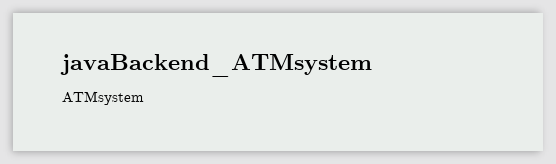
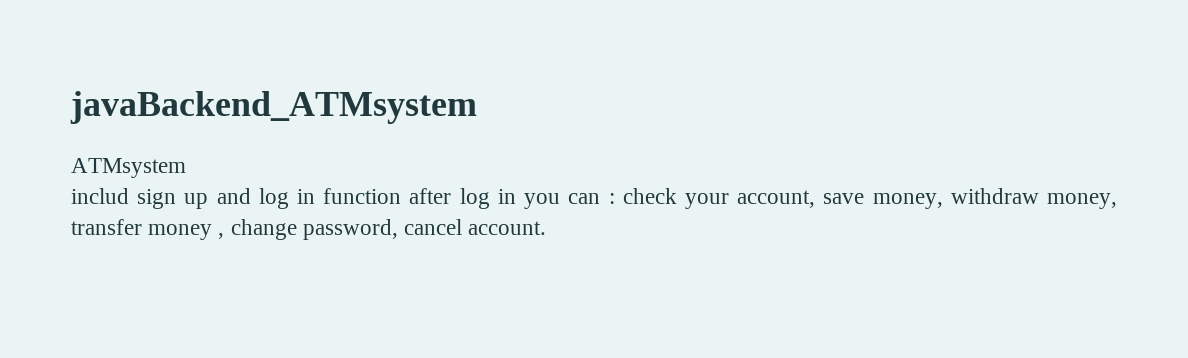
+ includ sign up and log in function after log in you can : check your account, save money, withdraw money, transfer money , change password, cancel account.

